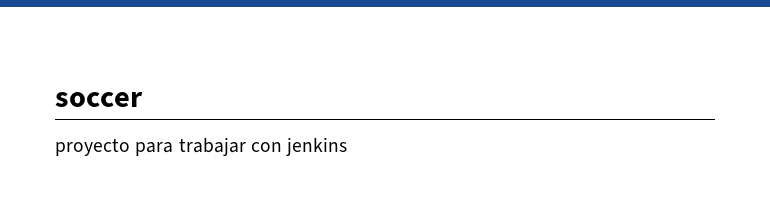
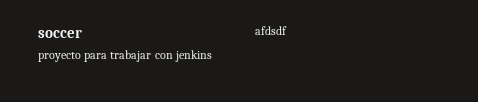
- proyecto para trabajar con jenkins
+ proyecto para trabajar con jenkins afdsdf

